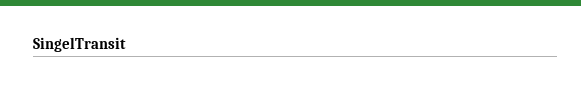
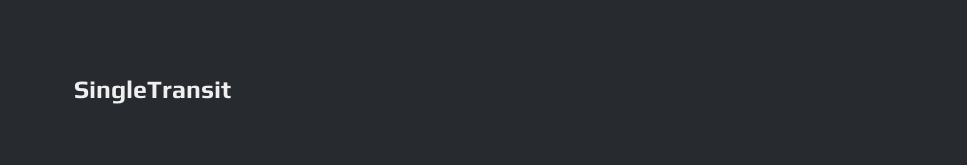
- SingelTransit
+ SingleTransit

